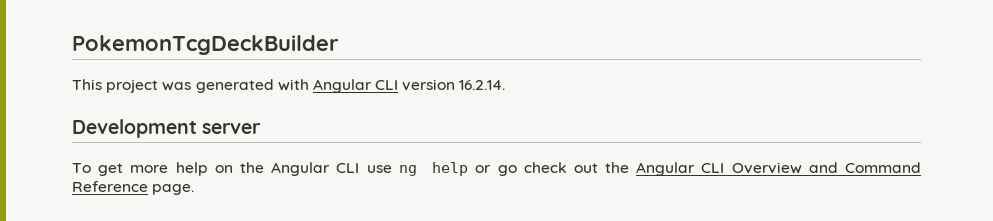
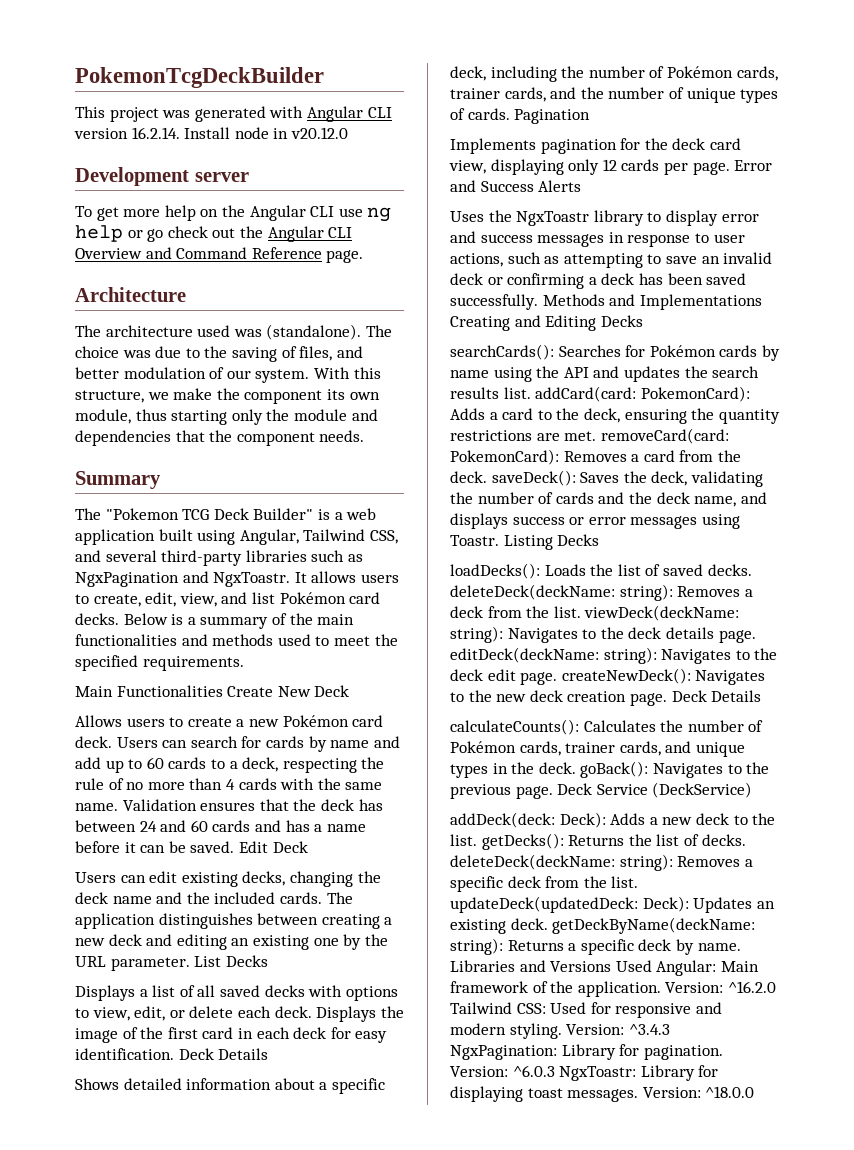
- This project was generated with Angular CLI version 16.2.14.
+ This project was generated with Angular CLI version 16.2.14. Install node in v20.12.0
+ Architecture
+ The architecture used was (standalone). The choice was due to the saving of files, and better modulation of our system. With this structure, we make the component its own module, thus starting only the module and dependencies that the component needs.
+ Summary
+ The "Pokemon TCG Deck Builder" is a web application built using Angular, Tailwind CSS, and several third-party libraries such as NgxPagination and NgxToastr. It allows users to create, edit, view, and list Pokémon card decks. Below is a summary of the main functionalities and methods used to meet the specified requirements.
+ Main Functionalities Create New Deck
+ Allows users to create a new Pokémon card deck. Users can search for cards by name and add up to 60 cards to a deck, respecting the rule of no more than 4 cards with the same name. Validation ensures that the deck has between 24 and 60 cards and has a name before it can be saved. Edit Deck
+ Users can edit existing decks, changing the deck name and the included cards. The application distinguishes between creating a new deck and editing an existing one by the URL parameter. List Decks
+ Displays a list of all saved decks with options to view, edit, or delete each deck. Displays the image of the first card in each deck for easy identification. Deck Details
+ Shows detailed information about a specific deck, including the number of Pokémon cards, trainer cards, and the number of unique types of cards. Pagination
+ Implements pagination for the deck card view, displaying only 12 cards per page. Error and Success Alerts
+ Uses the NgxToastr library to display error and success messages in response to user actions, such as attempting to save an invalid deck or confirming a deck has been saved successfully. Methods and Implementations Creating and Editing Decks
+ searchCards(): Searches for Pokémon cards by name using the API and updates the search results list. addCard(card: PokemonCard): Adds a card to the deck, ensuring the quantity restrictions are met. removeCard(card: PokemonCard): Removes a card from the deck. saveDeck(): Saves the deck, validating the number of cards and the deck name, and displays success or error messages using Toastr. Listing Decks
+ loadDecks(): Loads the list of saved decks. deleteDeck(deckName: string): Removes a deck from the list. viewDeck(deckName: string): Navigates to the deck details page. editDeck(deckName: string): Navigates to the deck edit page. createNewDeck(): Navigates to the new deck creation page. Deck Details
+ calculateCounts(): Calculates the number of Pokémon cards, trainer cards, and unique types in the deck. goBack(): Navigates to the previous page. Deck Service (DeckService)
+ addDeck(deck: Deck): Adds a new deck to the list. getDecks(): Returns the list of decks. deleteDeck(deckName: string): Removes a specific deck from the list. updateDeck(updatedDeck: Deck): Updates an existing deck. getDeckByName(deckName: string): Returns a specific deck by name. Libraries and Versions Used Angular: Main framework of the application. Version: ^16.2.0 Tailwind CSS: Used for responsive and modern styling. Version: ^3.4.3 NgxPagination: Library for pagination. Version: ^6.0.3 NgxToastr: Library for displaying toast messages. Version: ^18.0.0

